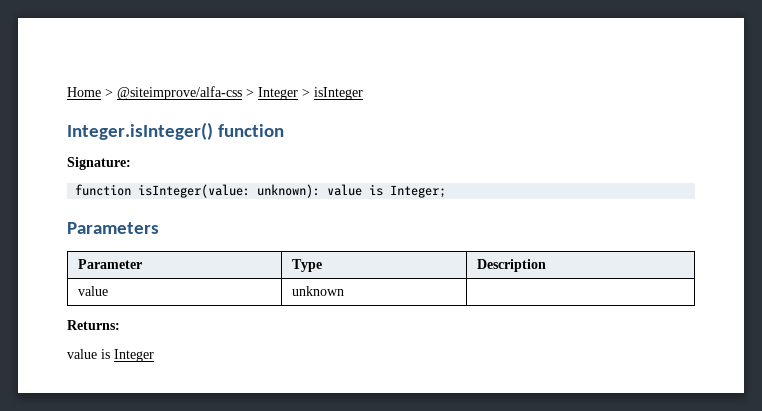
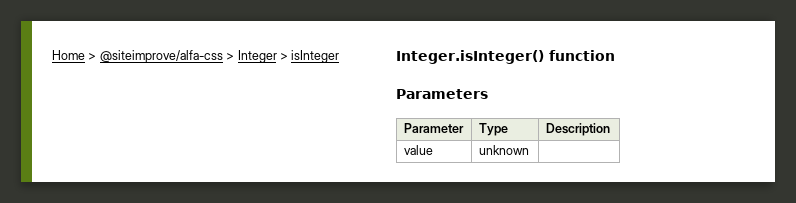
- Signature:
- function isInteger(value: unknown): value is Integer;
- Returns:
- value is Integer

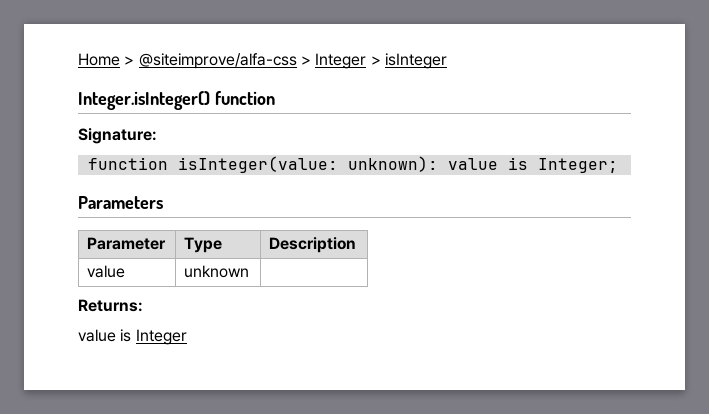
+ Signature:
+ function isInteger(value: unknown): value is Integer;
+ Returns:
+ value is Integer

